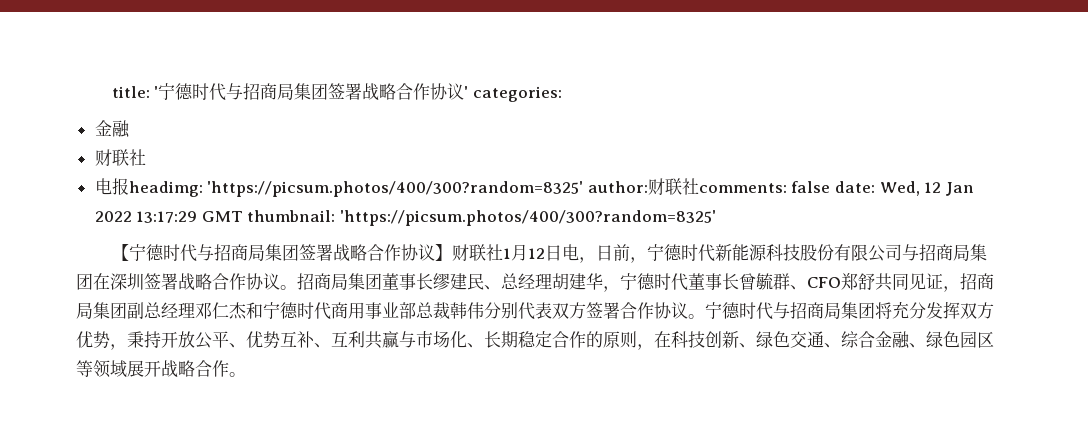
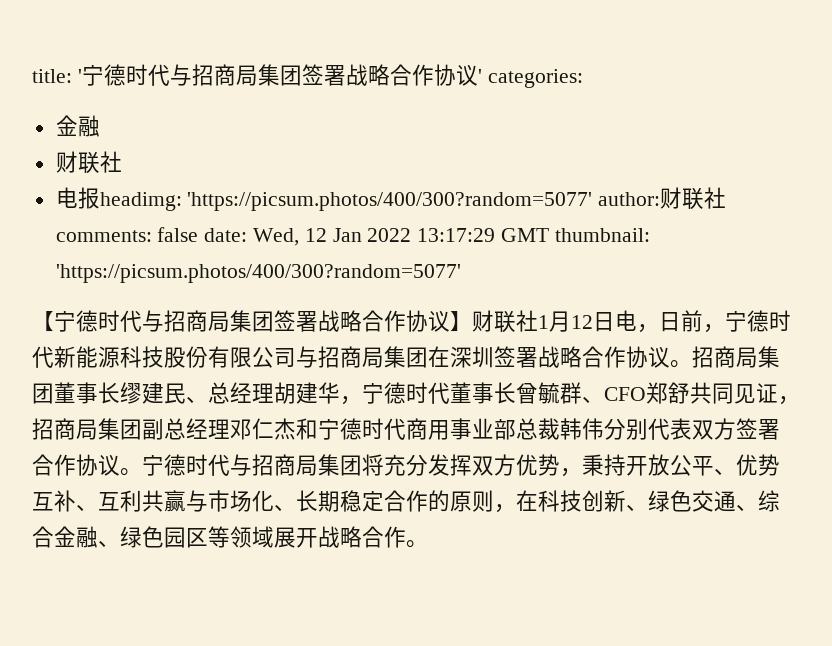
- 电报headimg: 'https://picsum.photos/400/300?random=8325' author:财联社comments: false date: Wed, 12 Jan 2022 13:17:29 GMT thumbnail: 'https://picsum.photos/400/300?random=8325'
+ 电报headimg: 'https://picsum.photos/400/300?random=5077' author:财联社comments: false date: Wed, 12 Jan 2022 13:17:29 GMT thumbnail: 'https://picsum.photos/400/300?random=5077'

